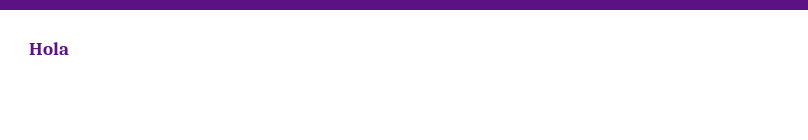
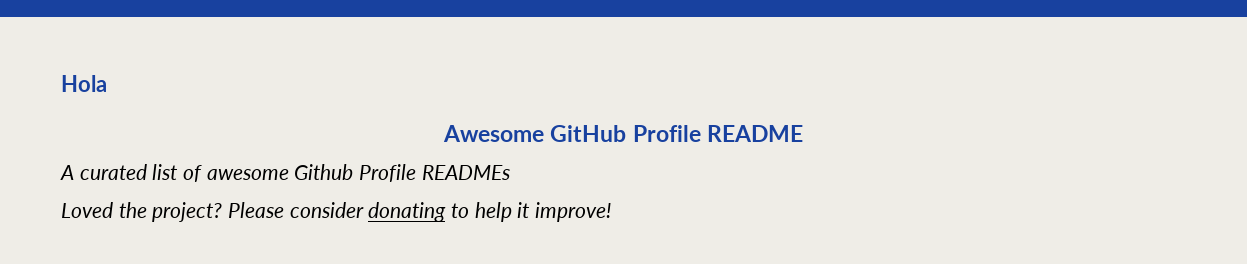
+ Awesome GitHub Profile README
+ A curated list of awesome Github Profile READMEs
+ Loved the project? Please consider donating to help it improve!

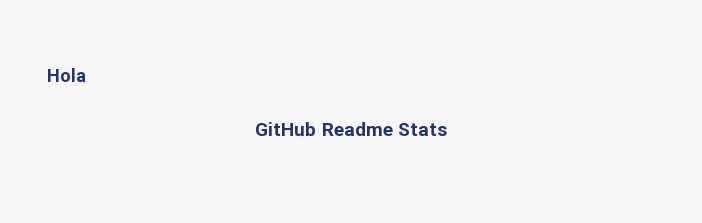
- Awesome GitHub Profile README
- A curated list of awesome Github Profile READMEs
- Loved the project? Please consider donating to help it improve!
+ GitHub Readme Stats

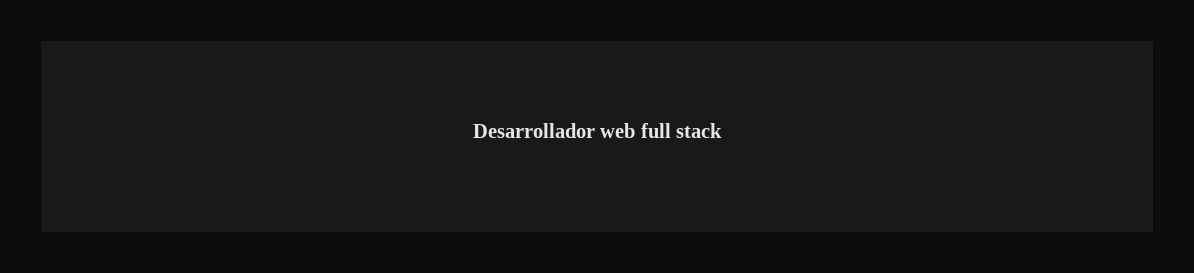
- Hola
- GitHub Readme Stats
+ Desarrollador web full stack

